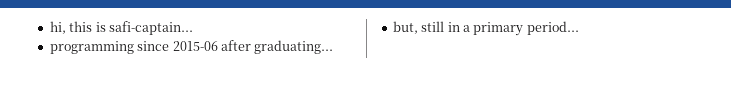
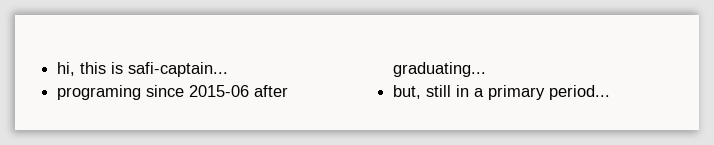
- programming since 2015-06 after graduating...
+ programing since 2015-06 after graduating...

